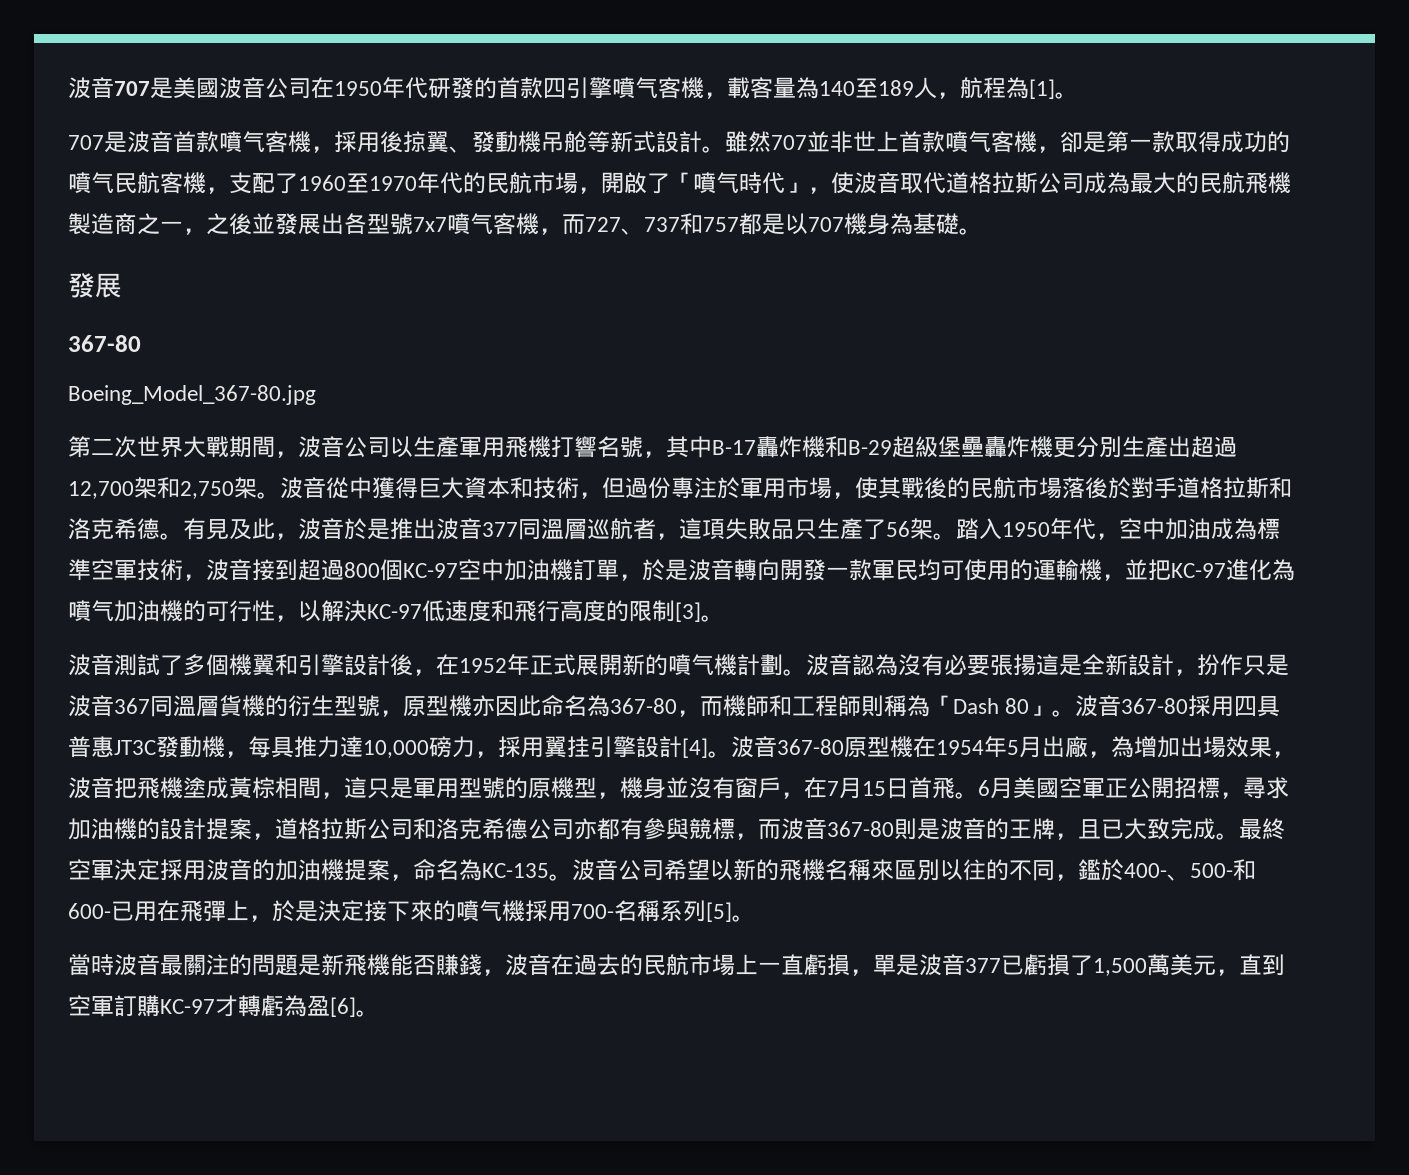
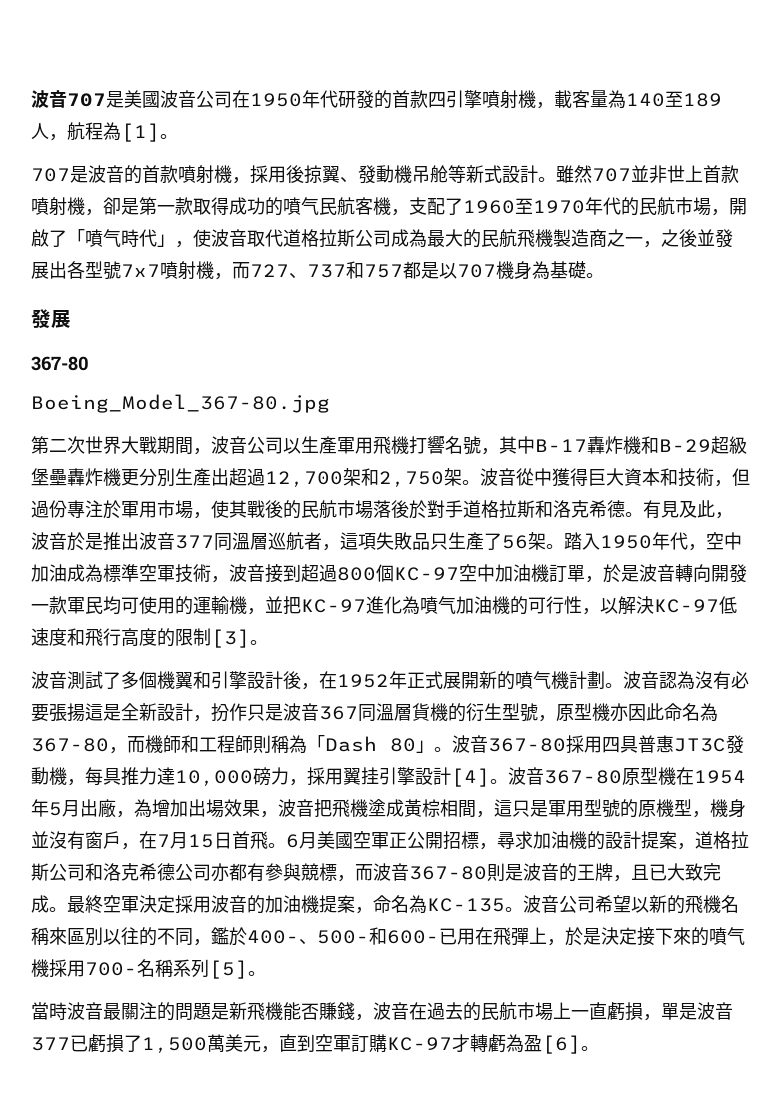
- 波音707是美國波音公司在1950年代研發的首款四引擎噴气客機，載客量為140至189人，航程為[1]。
+ 波音707是美國波音公司在1950年代研發的首款四引擎噴射機，載客量為140至189人，航程為[1]。
- 707是波音首款噴气客機，採用後掠翼、發動機吊舱等新式設計。
+ 707是波音的首款噴射機，採用後掠翼、發動機吊舱等新式設計。
- 雖然707並非世上首款噴气客機，卻是第一款取得成功的噴气民航客機，支配了1960至1970年代的民航市場，開啟了「噴气時代」，使波音取代道格拉斯公司成為最大的民航飛機製造商之一，之後並發展出各型號7x7噴气客機，而727、737和757都是以707機身為基礎。
+ 雖然707並非世上首款噴射機，卻是第一款取得成功的噴气民航客機，支配了1960至1970年代的民航市場，開啟了「噴气時代」，使波音取代道格拉斯公司成為最大的民航飛機製造商之一，之後並發展出各型號7x7噴射機，而727、737和757都是以707機身為基礎。

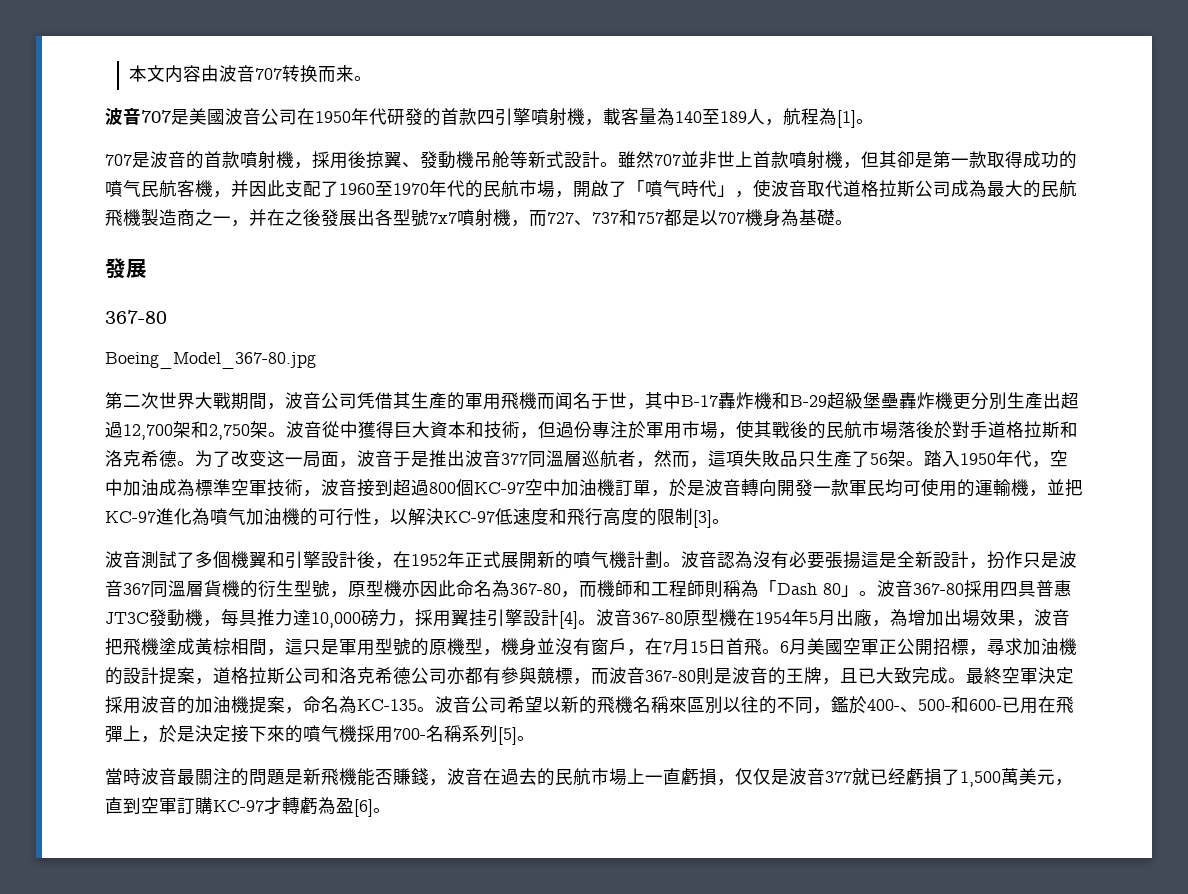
+ 本文内容由波音707转换而来。
- 雖然707並非世上首款噴射機，卻是第一款取得成功的噴气民航客機，支配了1960至1970年代的民航市場，開啟了「噴气時代」，使波音取代道格拉斯公司成為最大的民航飛機製造商之一，之後並發展出各型號7x7噴射機，而727、737和757都是以707機身為基礎。
+ 雖然707並非世上首款噴射機，但其卻是第一款取得成功的噴气民航客機，并因此支配了1960至1970年代的民航市場，開啟了「噴气時代」，使波音取代道格拉斯公司成為最大的民航飛機製造商之一，并在之後發展出各型號7x7噴射機，而727、737和757都是以707機身為基礎。
- 第二次世界大戰期間，波音公司以生產軍用飛機打響名號，其中B-17轟炸機和B-29超級堡壘轟炸機更分別生產出超過12,700架和2,750架。
+ 第二次世界大戰期間，波音公司凭借其生產的軍用飛機而闻名于世，其中B-17轟炸機和B-29超級堡壘轟炸機更分別生產出超過12,700架和2,750架。
- 有見及此，波音於是推出波音377同溫層巡航者，這項失敗品只生產了56架。
+ 为了改变这一局面，波音于是推出波音377同溫層巡航者，然而，這項失敗品只生產了56架。
- 當時波音最關注的問題是新飛機能否賺錢，波音在過去的民航市場上一直虧損，單是波音377已虧損了1,500萬美元，直到空軍訂購KC-97才轉虧為盈[6]。
+ 當時波音最關注的問題是新飛機能否賺錢，波音在過去的民航市場上一直虧損，仅仅是波音377就已经虧損了1,500萬美元，直到空軍訂購KC-97才轉虧為盈[6]。

